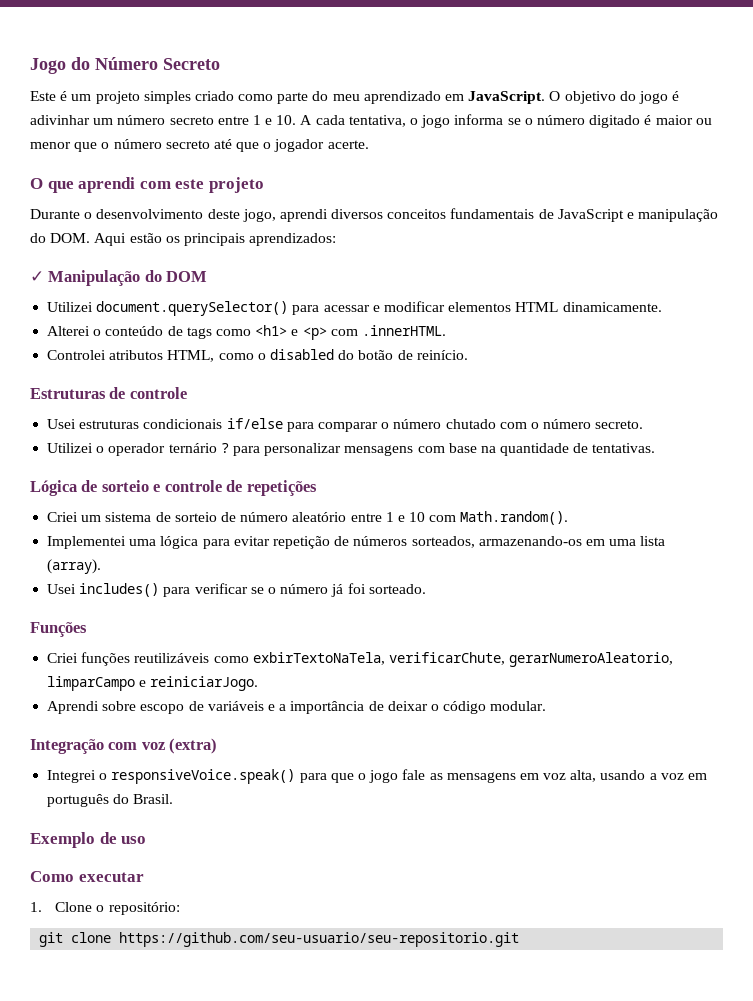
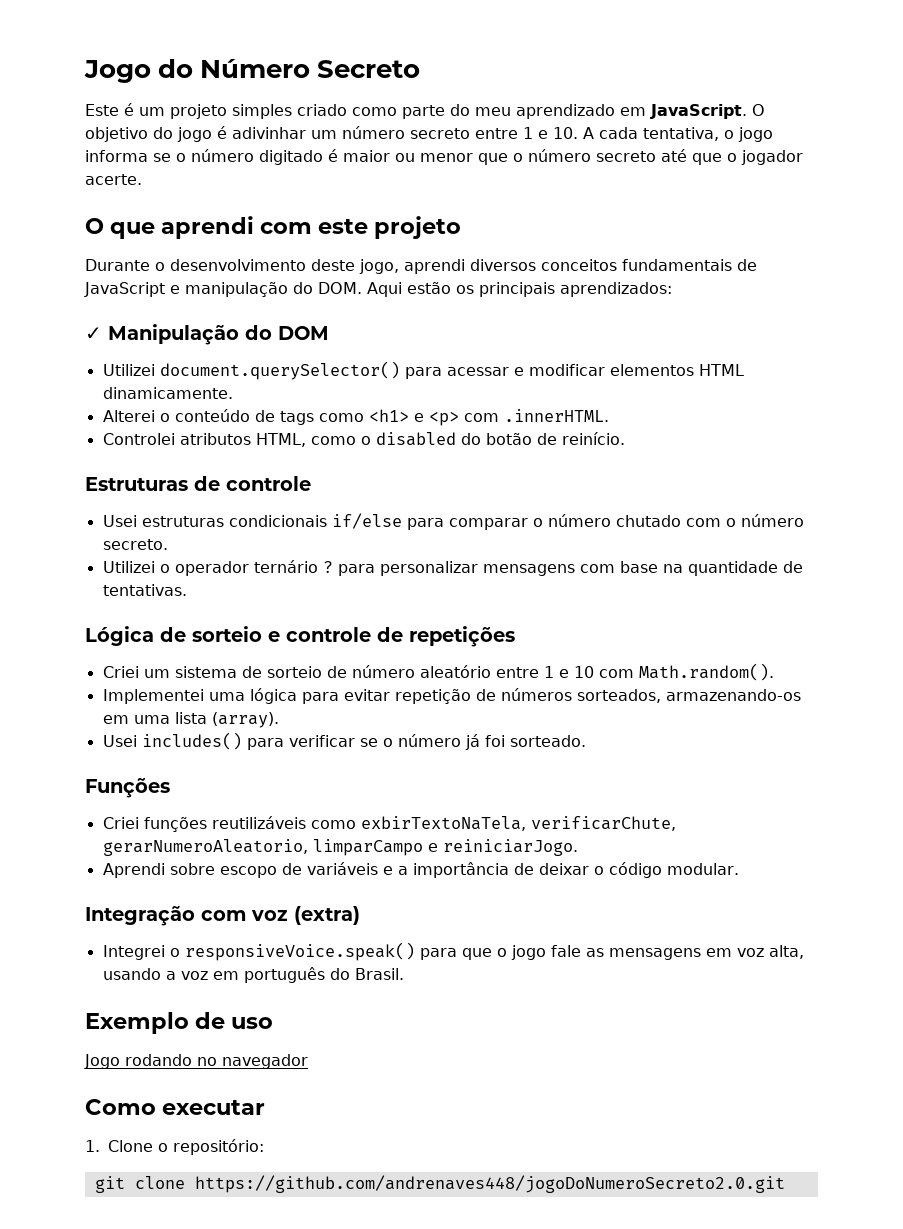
+ Jogo rodando no navegador
- git clone https://github.com/seu-usuario/seu-repositorio.git
+ git clone https://github.com/andrenaves448/jogoDoNumeroSecreto2.0.git

